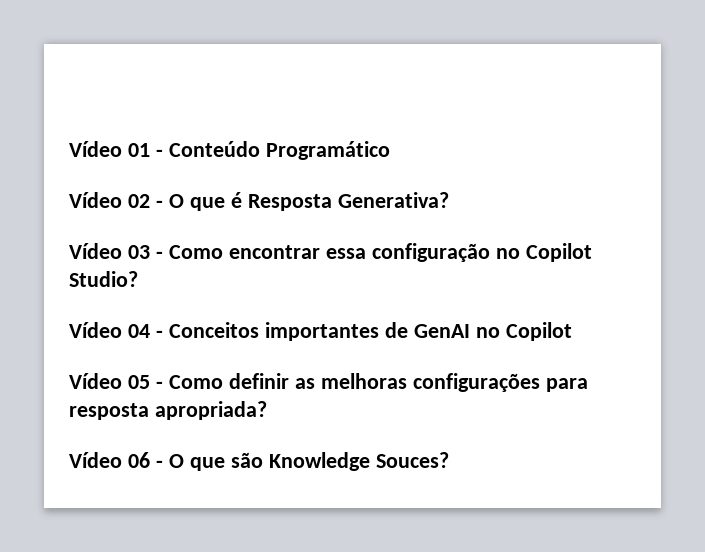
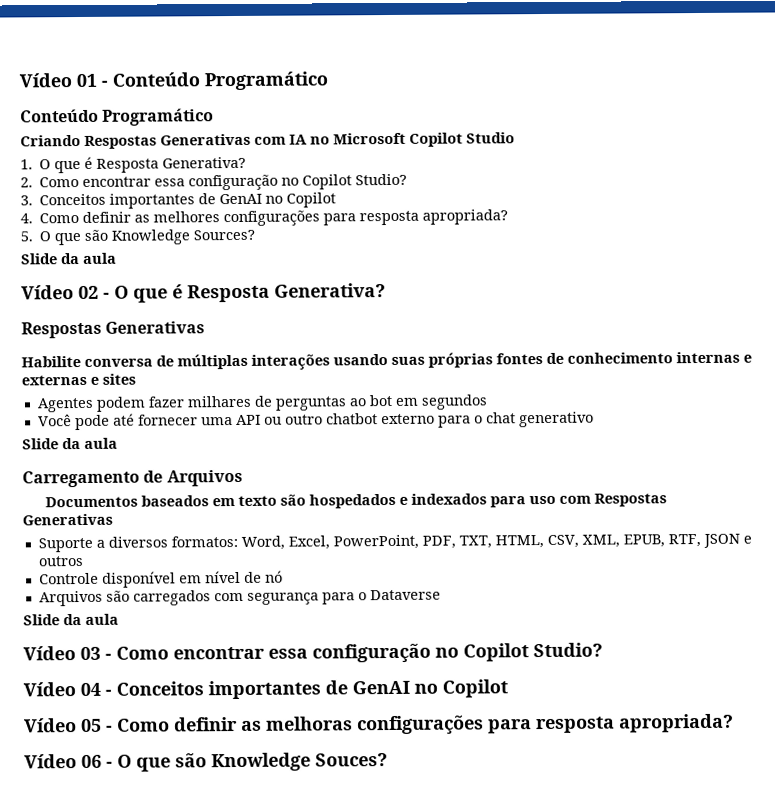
  Vídeo 01 - Conteúdo Programático
+ Conteúdo Programático
+ Criando Respostas Generativas com IA no Microsoft Copilot Studio
+ 1. O que é Resposta Generativa?
+ 2. Como encontrar essa configuração no Copilot Studio?
+ 3. Conceitos importantes de GenAI no Copilot
+ 4. Como definir as melhores configurações para resposta apropriada?
+ 5. O que são Knowledge Sources?
+ Slide da aula
  Vídeo 02 - O que é Resposta Generativa?
+ Respostas Generativas
+ Habilite conversa de múltiplas interações usando suas próprias fontes de conhecimento internas e externas e sites
+ Agentes podem fazer milhares de perguntas ao bot em segundos
+ Você pode até fornecer uma API ou outro chatbot externo para o chat generativo
+ Slide da aula
+ Carregamento de Arquivos
+ Documentos baseados em texto são hospedados e indexados para uso com Respostas Generativas
+ Suporte a diversos formatos: Word, Excel, PowerPoint, PDF, TXT, HTML, CSV, XML, EPUB, RTF, JSON e outros
+ Controle disponível em nível de nó
+ Arquivos são carregados com segurança para o Dataverse
+ Slide da aula

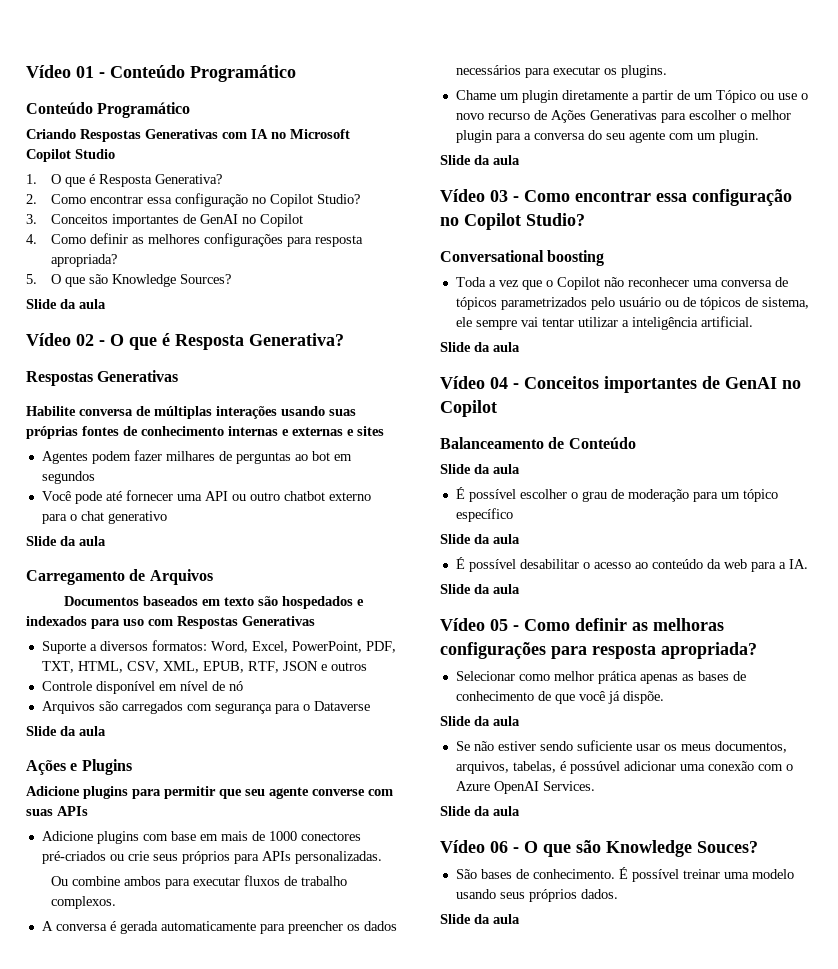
+ Ações e Plugins
+ Adicione plugins para permitir que seu agente converse com suas APIs
+ Adicione plugins com base em mais de 1000 conectores pré-criados ou crie seus próprios para APIs personalizadas.
+ Ou combine ambos para executar fluxos de trabalho complexos.
+ A conversa é gerada automaticamente para preencher os dados necessários para executar os plugins.
+ Chame um plugin diretamente a partir de um Tópico ou use o novo recurso de Ações Generativas para escolher o melhor plugin para a conversa do seu agente com um plugin.
+ Slide da aula
+ Conversational boosting
+ Toda a vez que o Copilot não reconhecer uma conversa de tópicos parametrizados pelo usuário ou de tópicos de sistema, ele sempre vai tentar utilizar a inteligência artificial.
+ Slide da aula
+ Balanceamento de Conteúdo
+ Slide da aula
+ É possível escolher o grau de moderação para um tópico específico
+ Slide da aula
+ É possível desabilitar o acesso ao conteúdo da web para a IA.
+ Slide da aula
+ Selecionar como melhor prática apenas as bases de conhecimento de que você já dispõe.
+ Slide da aula
+ Se não estiver sendo suficiente usar os meus documentos, arquivos, tabelas, é possúvel adicionar uma conexão com o Azure OpenAI Services.
+ Slide da aula
+ São bases de conhecimento. É possível treinar uma modelo usando seus próprios dados.
+ Slide da aula

